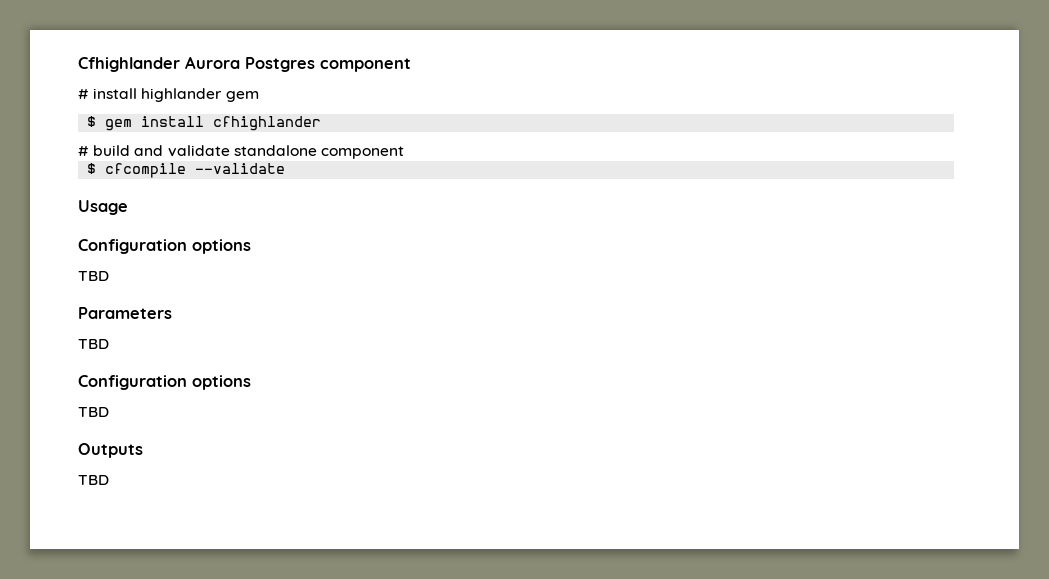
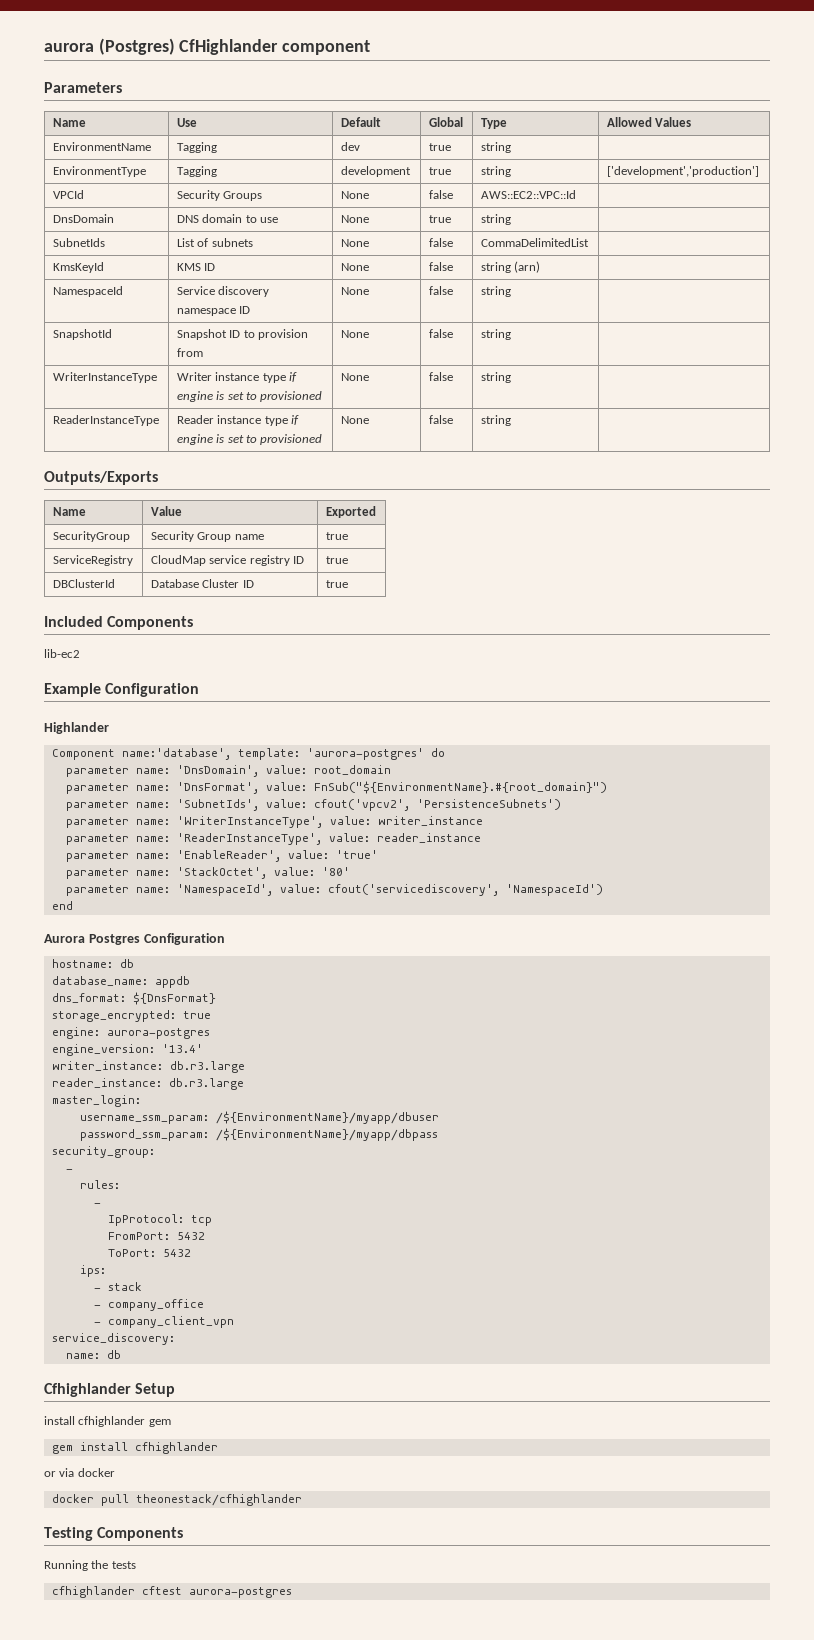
- Cfhighlander Aurora Postgres component
- # install highlander gem
+ aurora (Postgres) CfHighlander component
+ Parameters
+ Name | Use | Default | Global | Type | Allowed Values
+ EnvironmentName | Tagging | dev | true | string |
+ EnvironmentType | Tagging | development | true | string | ['development','production']
+ VPCId | Security Groups | None | false | AWS::EC2::VPC::Id |
+ DnsDomain | DNS domain to use | None | true | string |
+ SubnetIds | List of subnets | None | false | CommaDelimitedList |
+ KmsKeyId | KMS ID | None | false | string (arn) |
+ NamespaceId | Service discovery namespace ID | None | false | string |
+ SnapshotId | Snapshot ID to provision from | None | false | string |
+ WriterInstanceType | Writer instance type if engine is set to provisioned | None | false | string |
+ ReaderInstanceType | Reader instance type if engine is set to provisioned | None | false | string |
+ Outputs/Exports
+ Name | Value | Exported
+ SecurityGroup | Security Group name | true
+ ServiceRegistry | CloudMap service registry ID | true
+ DBClusterId | Database Cluster ID | true
+ Included Components
+ lib-ec2
+ Example Configuration
+ Highlander
+ Component name:'database', template: 'aurora-postgres' do
+ parameter name: 'DnsDomain', value: root_domain
+ parameter name: 'DnsFormat', value: FnSub("${EnvironmentName}.#{root_domain}")
+ parameter name: 'SubnetIds', value: cfout('vpcv2', 'PersistenceSubnets')
+ parameter name: 'WriterInstanceType', value: writer_instance
+ parameter name: 'ReaderInstanceType', value: reader_instance
+ parameter name: 'EnableReader', value: 'true'
+ parameter name: 'StackOctet', value: '80'
+ parameter name: 'NamespaceId', value: cfout('servicediscovery', 'NamespaceId')
+ end
+ Aurora Postgres Configuration
+ hostname: db
+ database_name: appdb
+ dns_format: ${DnsFormat}
+ storage_encrypted: true
+ engine: aurora-postgres
+ engine_version: '13.4'
+ writer_instance: db.r3.large
+ reader_instance: db.r3.large
+ master_login:
+ username_ssm_param: /${EnvironmentName}/myapp/dbuser
+ password_ssm_param: /${EnvironmentName}/myapp/dbpass
+ security_group:
+ -
+ rules:
+ -
+ IpProtocol: tcp
+ FromPort: 5432
+ ToPort: 5432
+ ips:
+ - stack
+ - company_office
+ - company_client_vpn
+ service_discovery:
+ name: db
+ Cfhighlander Setup
+ install cfhighlander gem
- $ gem install cfhighlander
+ gem install cfhighlander
- # build and validate standalone component
- $ cfcompile --validate
- Usage
- Configuration options
- TBD
- Parameters
- TBD
- Configuration options
- TBD
- Outputs
- TBD
+ or via docker
+ docker pull theonestack/cfhighlander
+ Testing Components
+ Running the tests
+ cfhighlander cftest aurora-postgres

